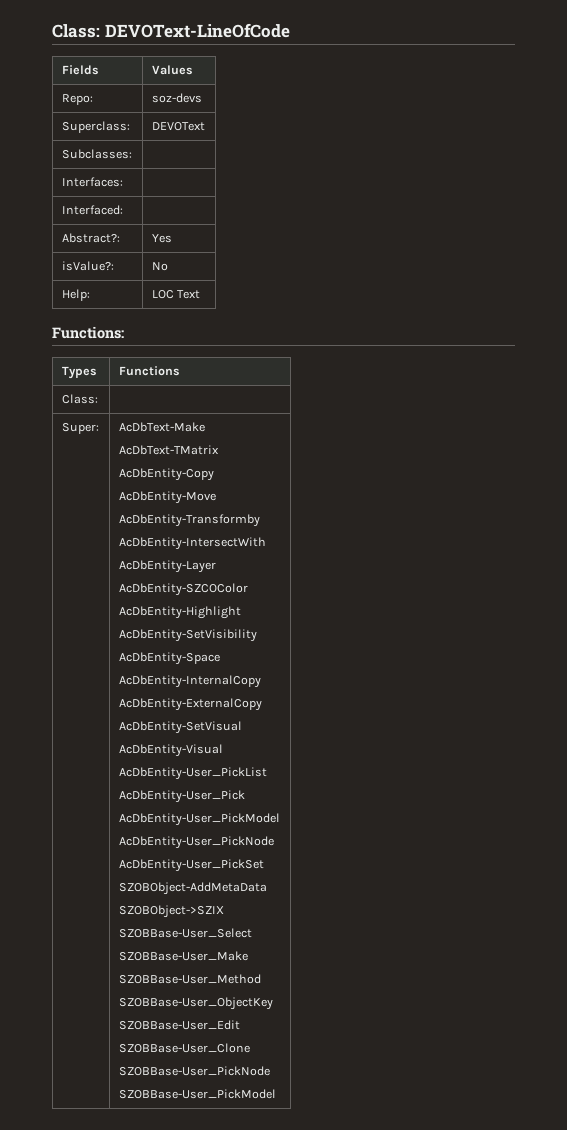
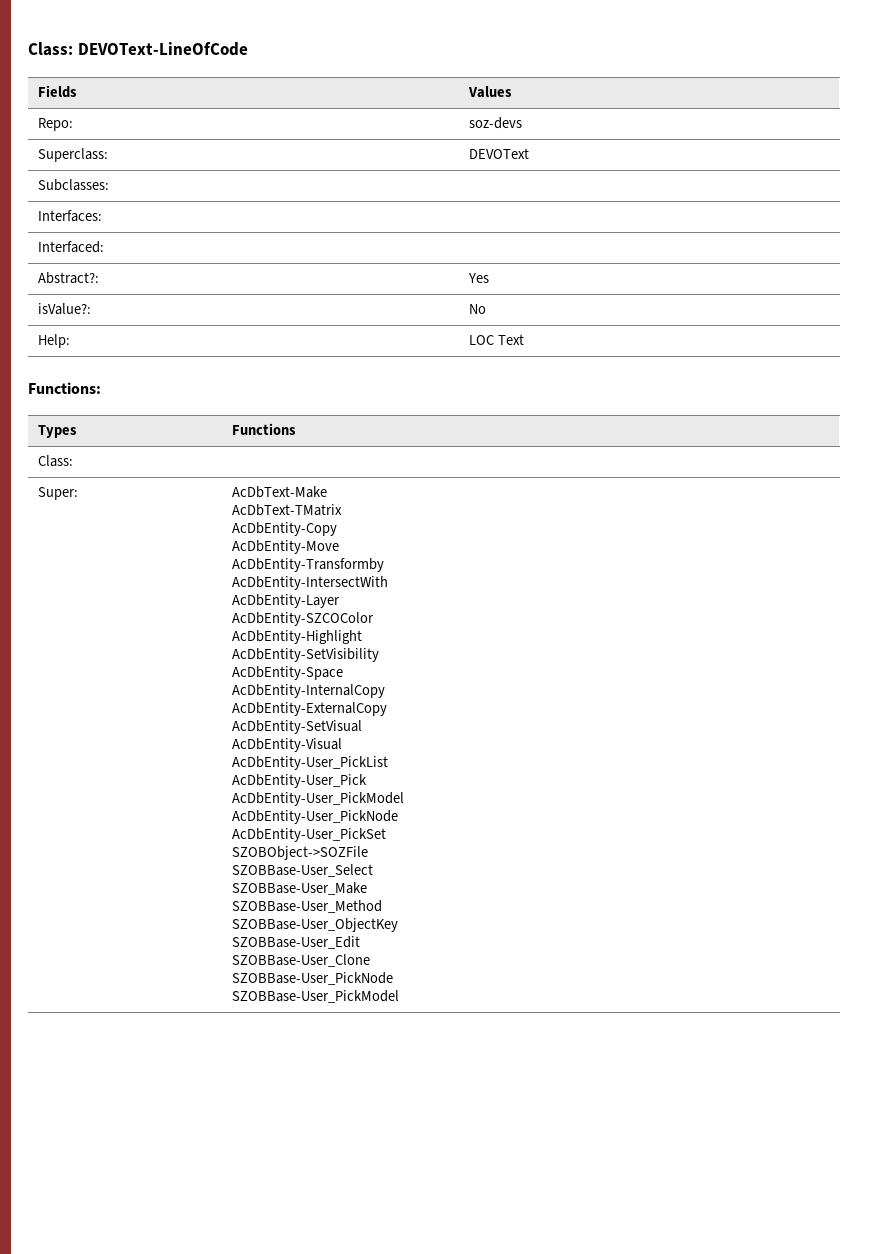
  Super: | AcDbText-Make
  AcDbText-TMatrix
  AcDbEntity-Copy
  AcDbEntity-Move
  AcDbEntity-Transformby
  AcDbEntity-IntersectWith
  AcDbEntity-Layer
  AcDbEntity-SZCOColor
  AcDbEntity-Highlight
  AcDbEntity-SetVisibility
  AcDbEntity-Space
  AcDbEntity-InternalCopy
  AcDbEntity-ExternalCopy
  AcDbEntity-SetVisual
  AcDbEntity-Visual
  AcDbEntity-User_PickList
  AcDbEntity-User_Pick
  AcDbEntity-User_PickModel
  AcDbEntity-User_PickNode
  AcDbEntity-User_PickSet
- SZOBObject-AddMetaData
- SZOBObject->SZIX
+ SZOBObject->SOZFile

